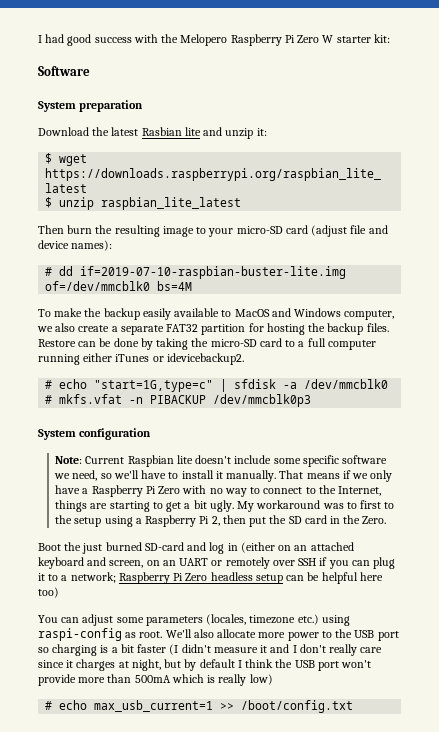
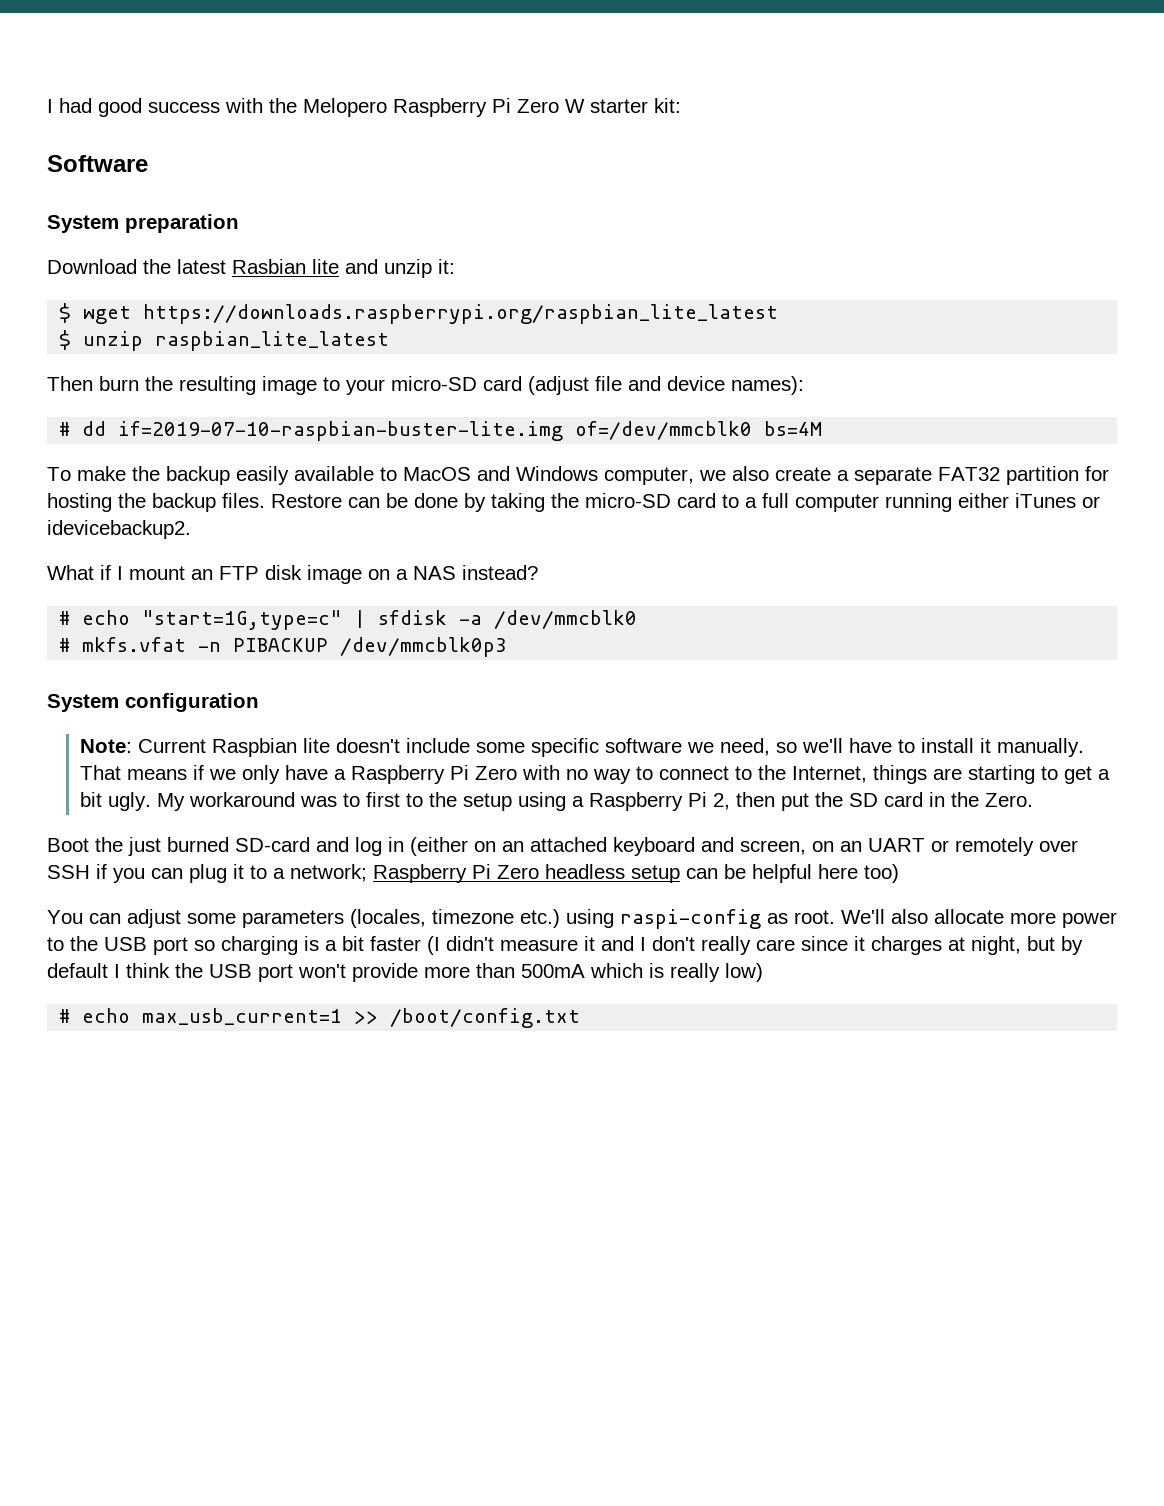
+ What if I mount an FTP disk image on a NAS instead?

